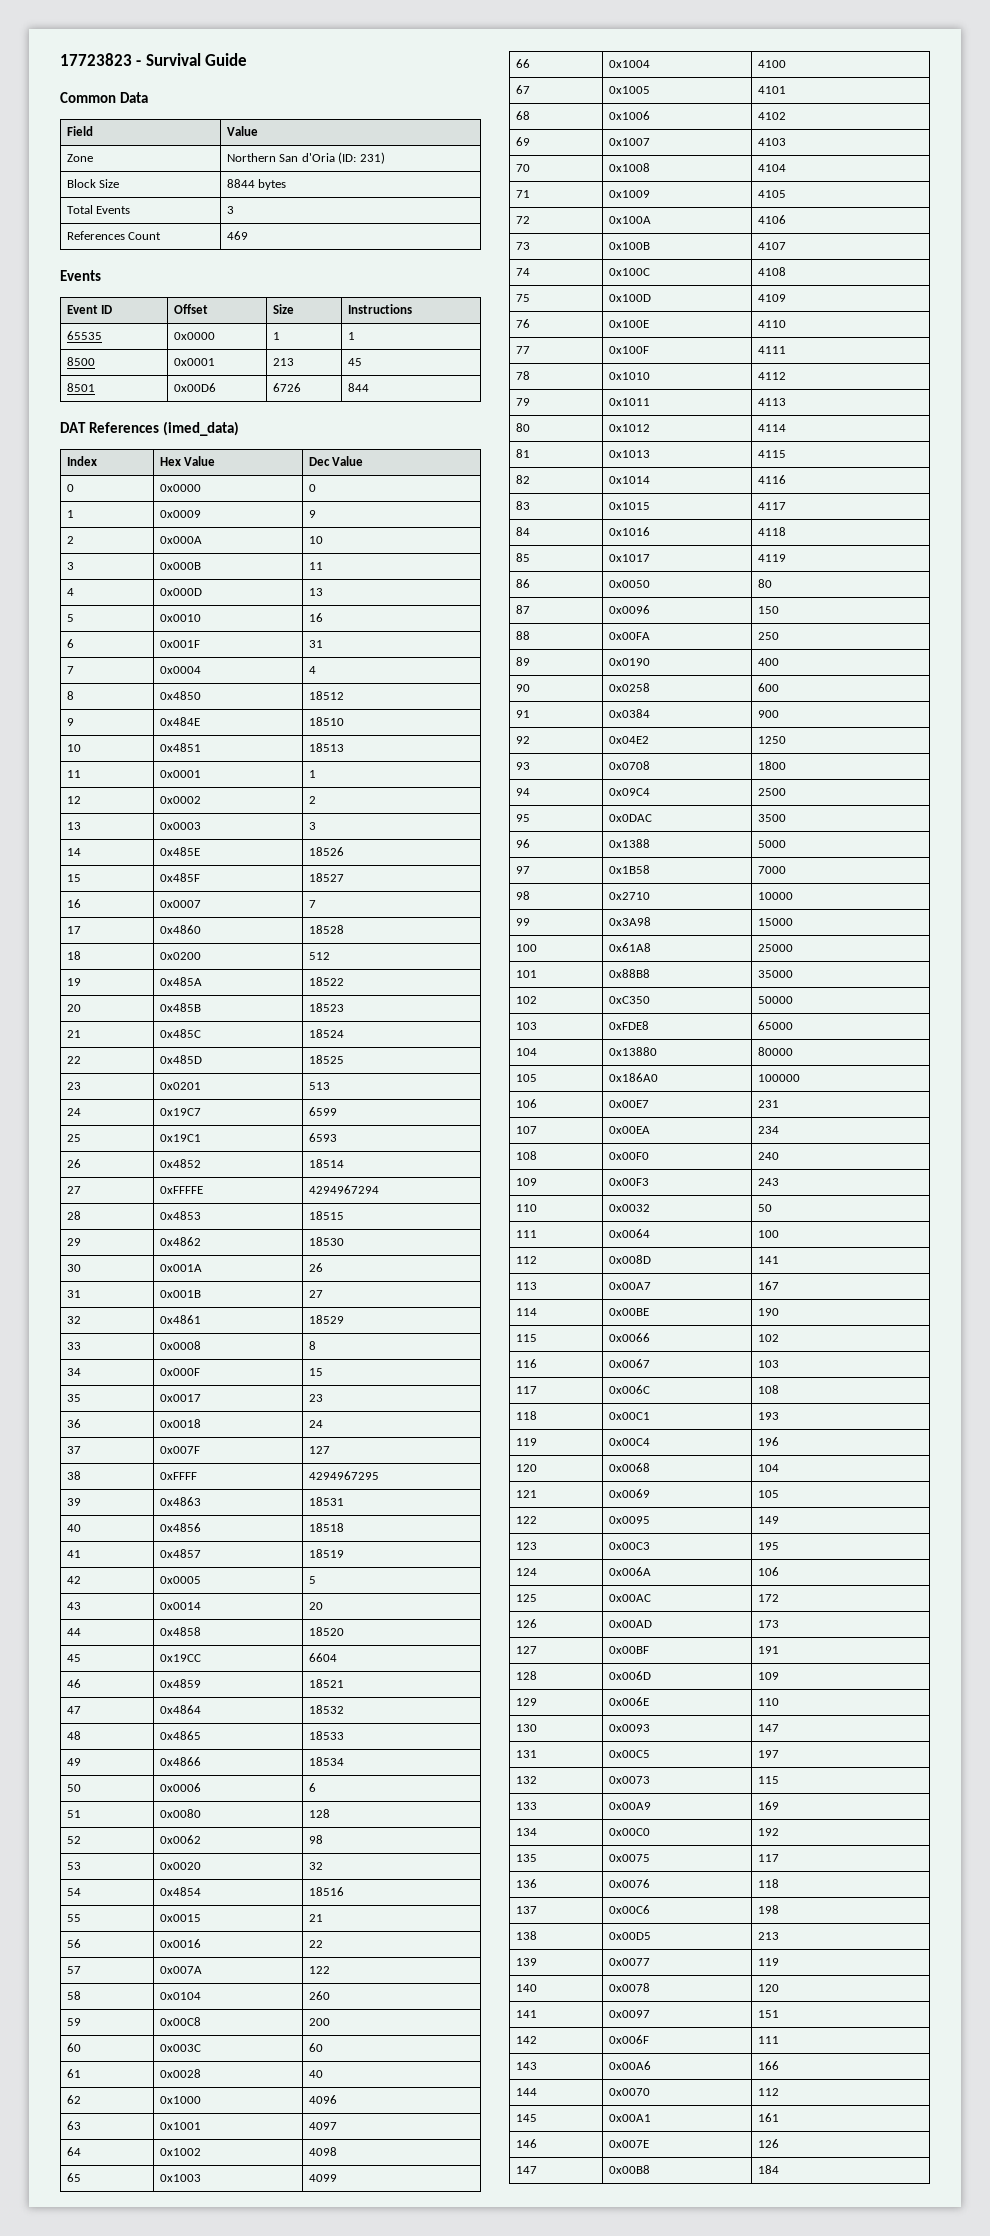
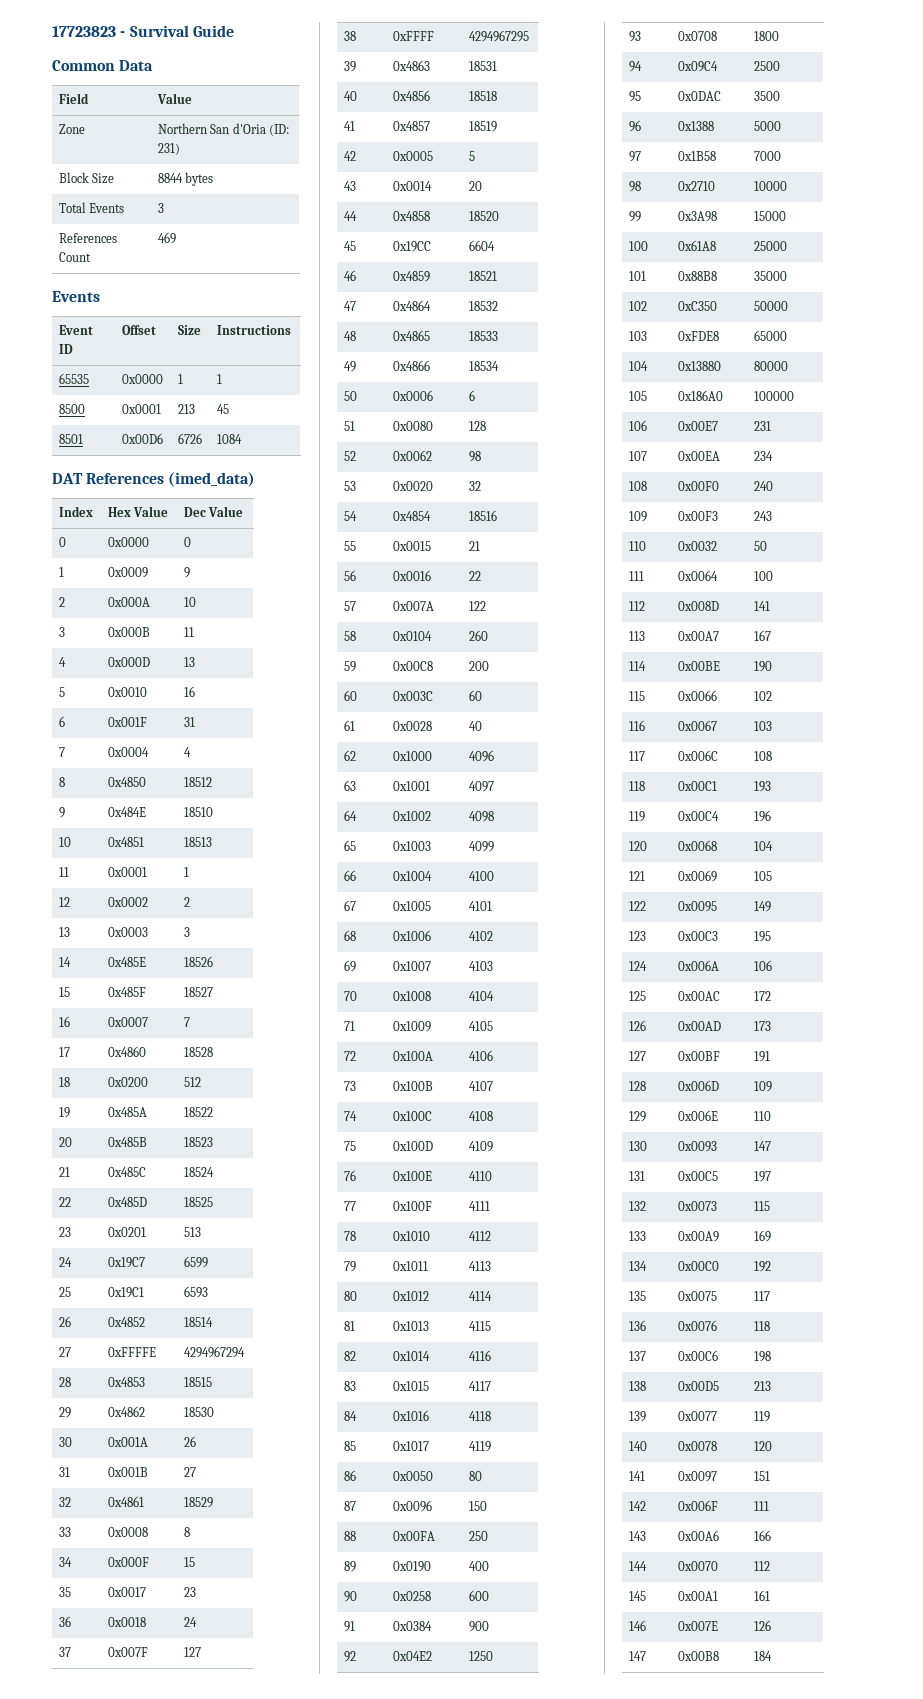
- 8501 | 0x00D6 | 6726 | 844
+ 8501 | 0x00D6 | 6726 | 1084

